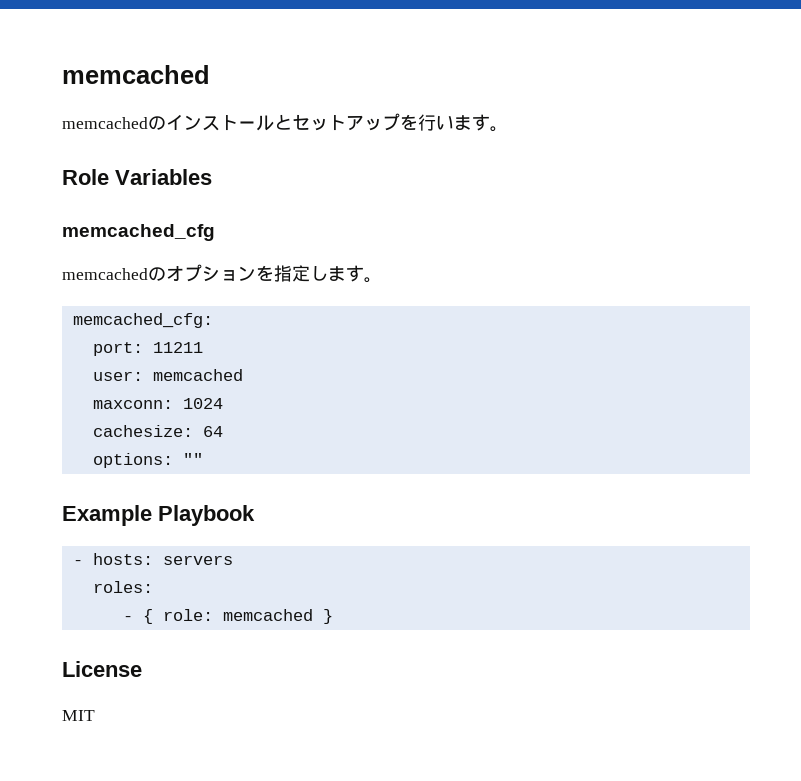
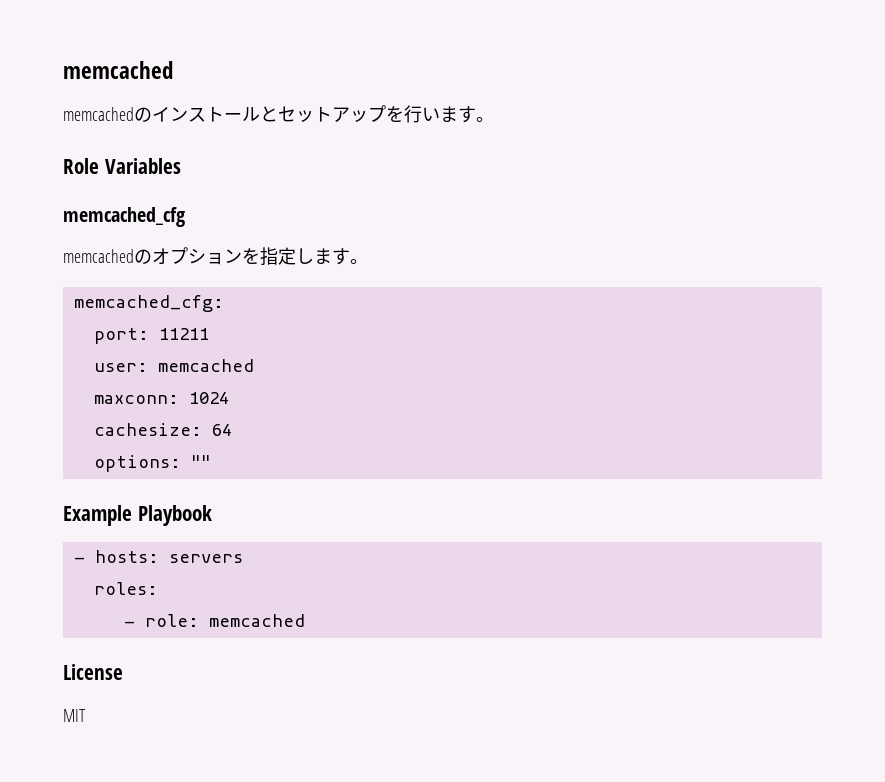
- - { role: memcached }
+ - role: memcached

